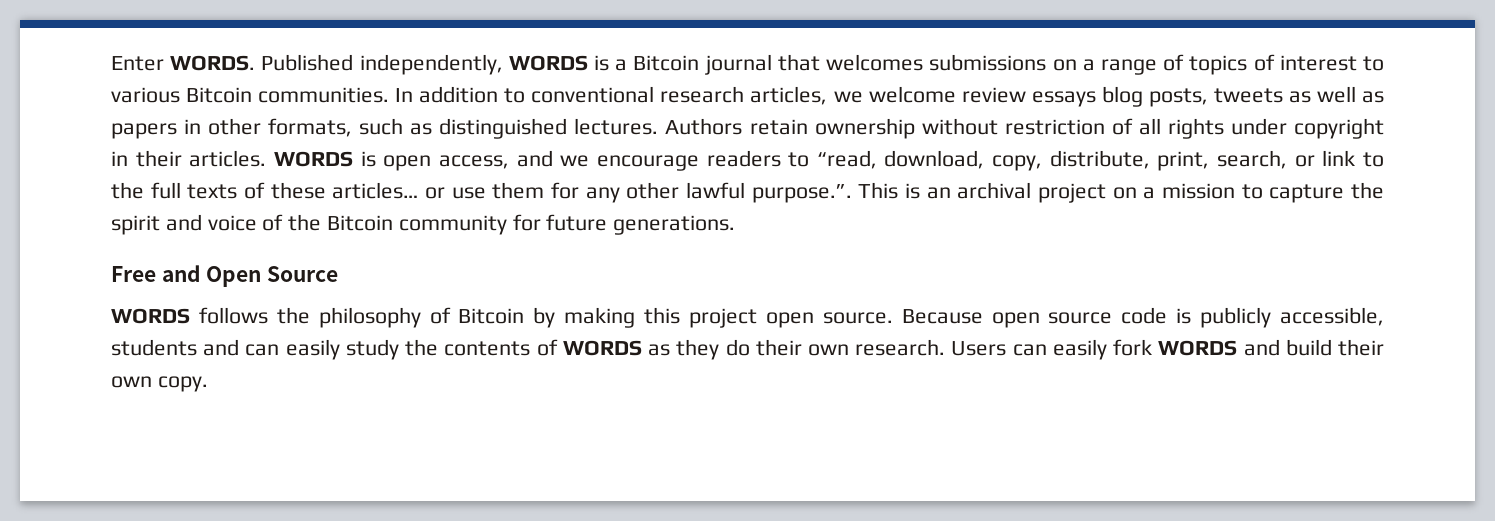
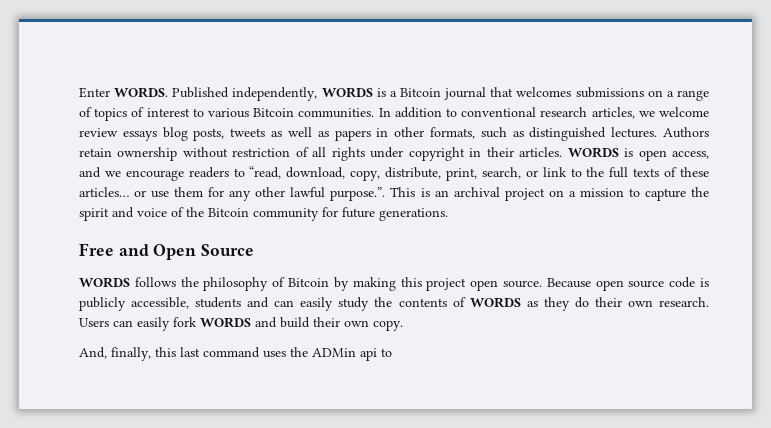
+ And, finally, this last command uses the ADMin api to

